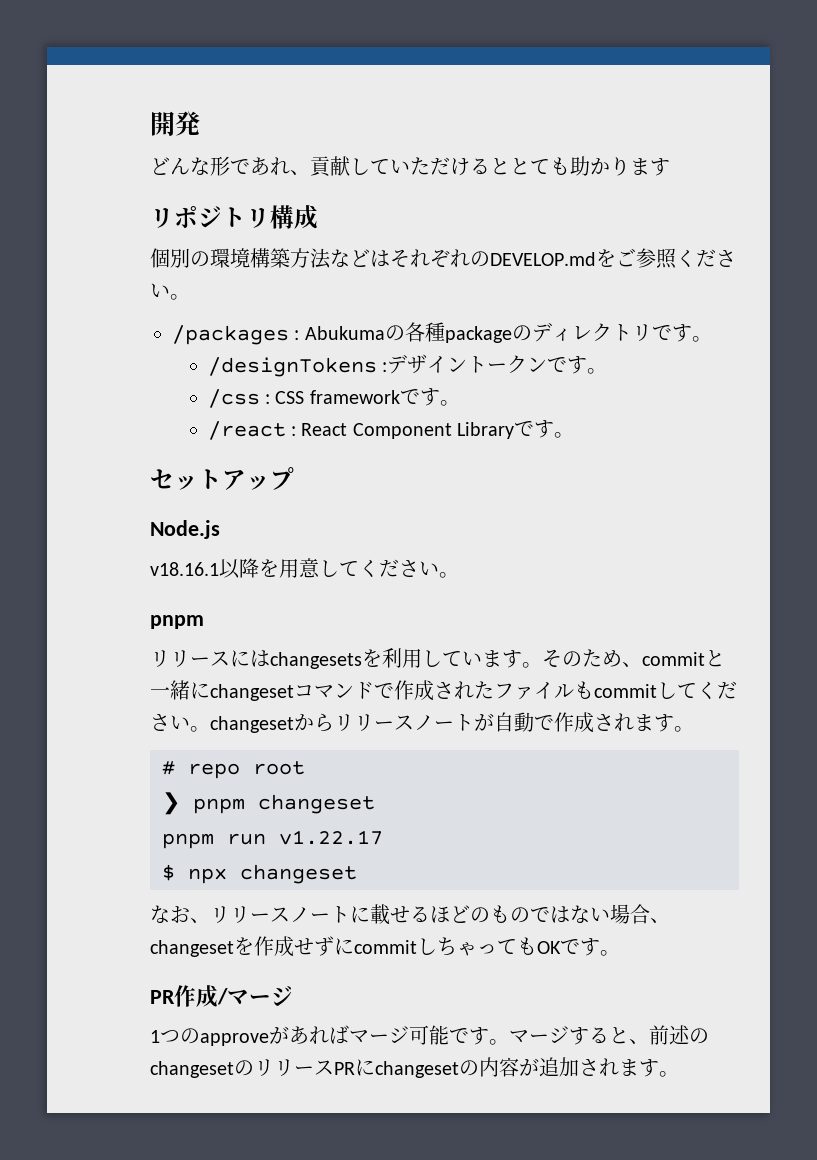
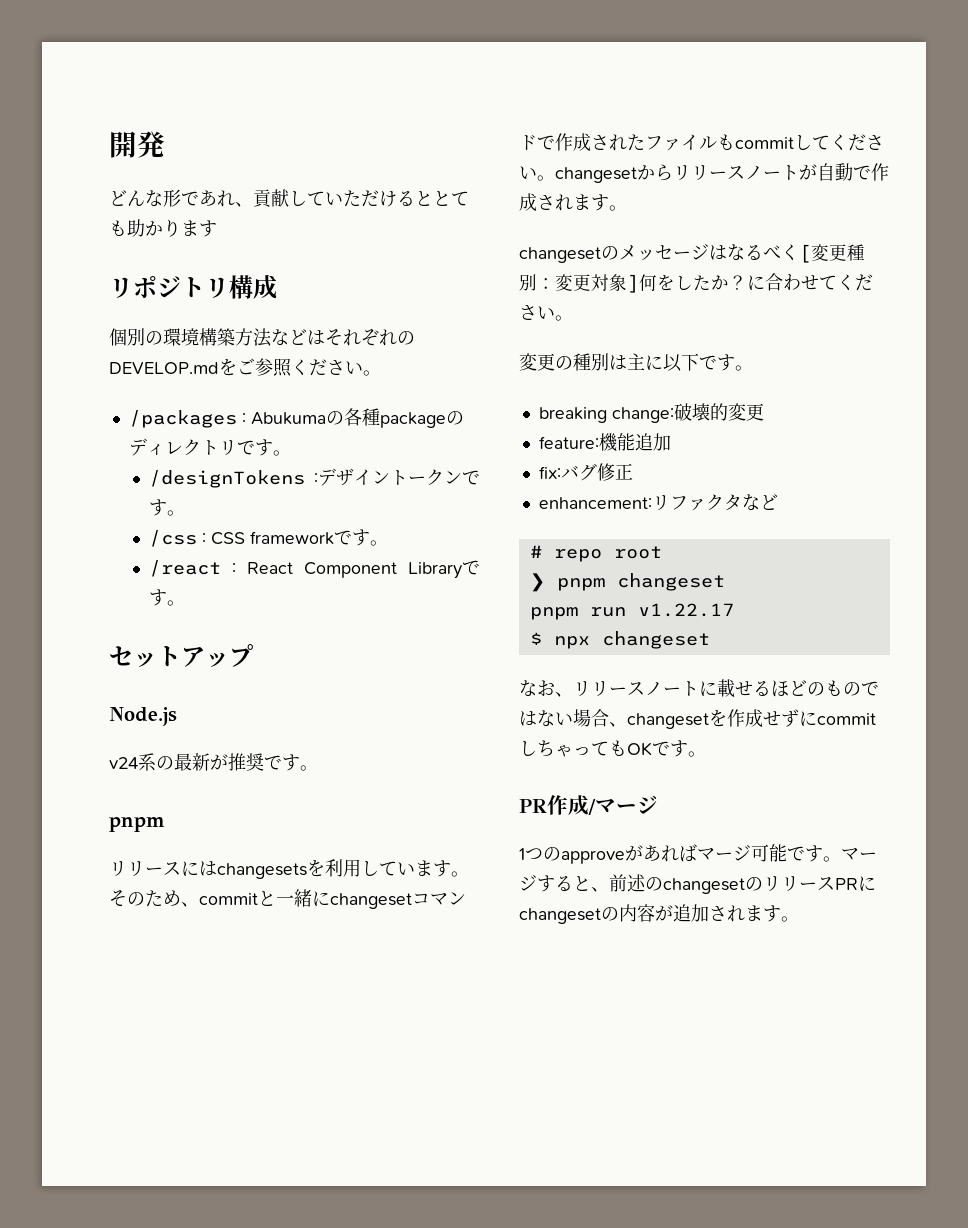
- v18.16.1以降を用意してください。
+ v24系の最新が推奨です。
+ changesetのメッセージはなるべく[変更種別：変更対象]何をしたか？に合わせてください。
+ 変更の種別は主に以下です。
+ breaking change:破壊的変更
+ feature:機能追加
+ fix:バグ修正
+ enhancement:リファクタなど

